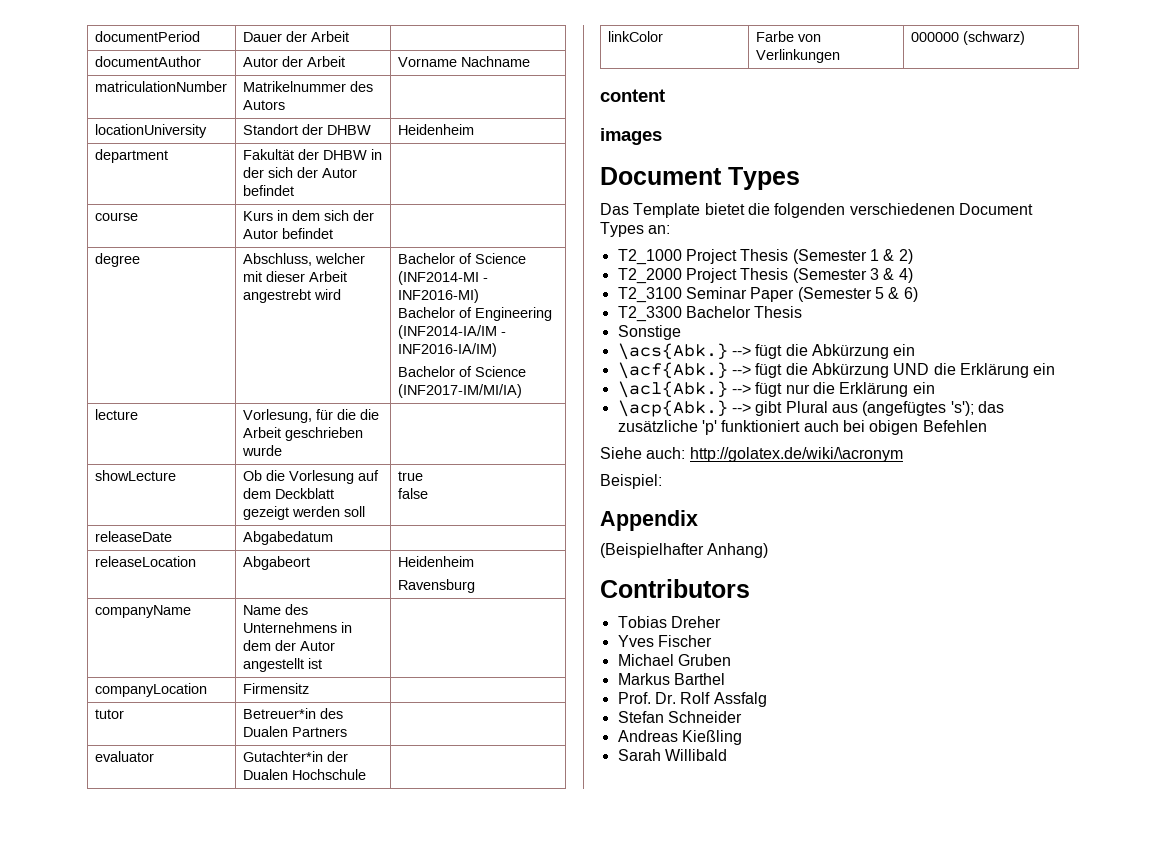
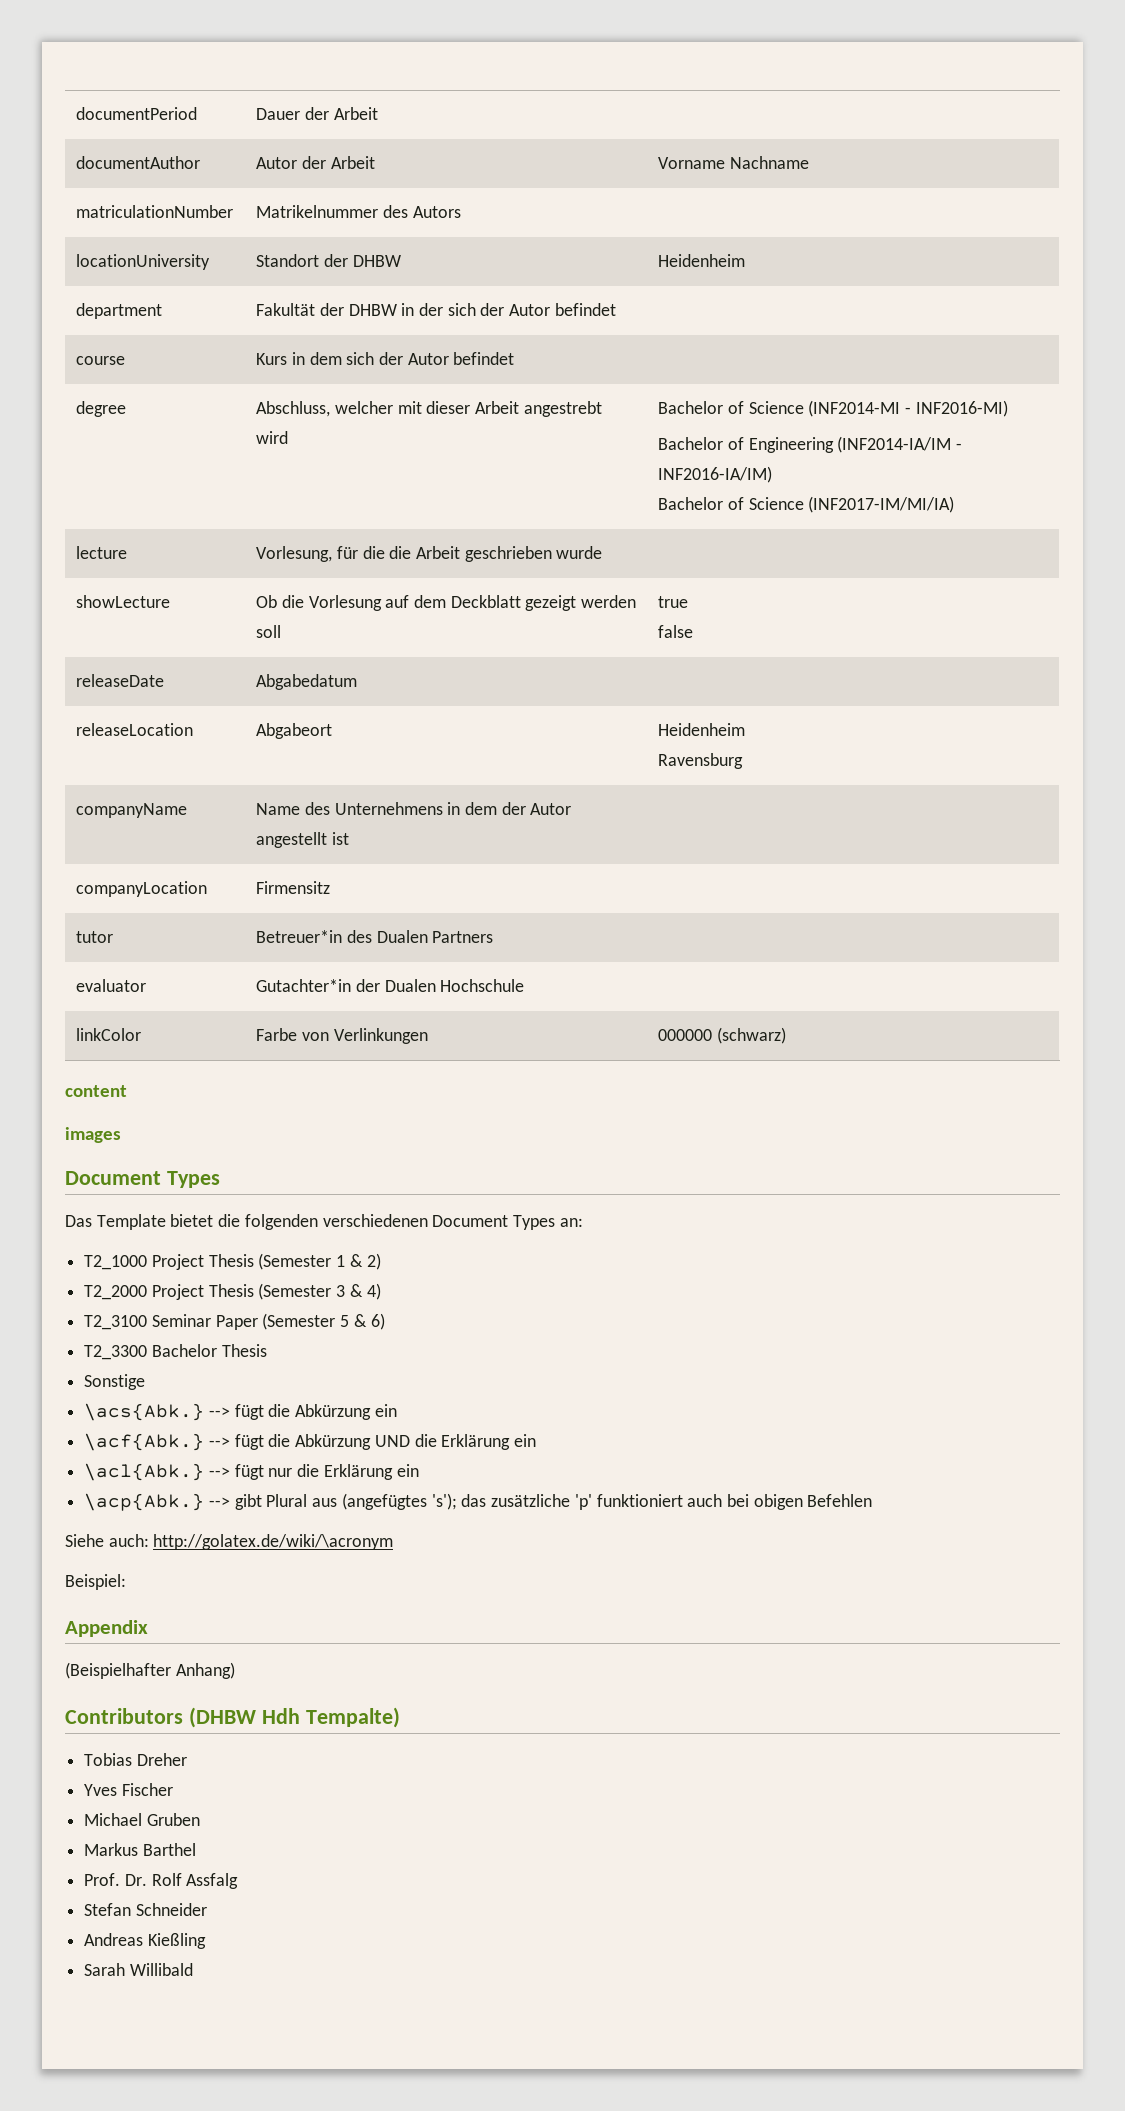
- Contributors
+ Contributors (DHBW Hdh Tempalte)

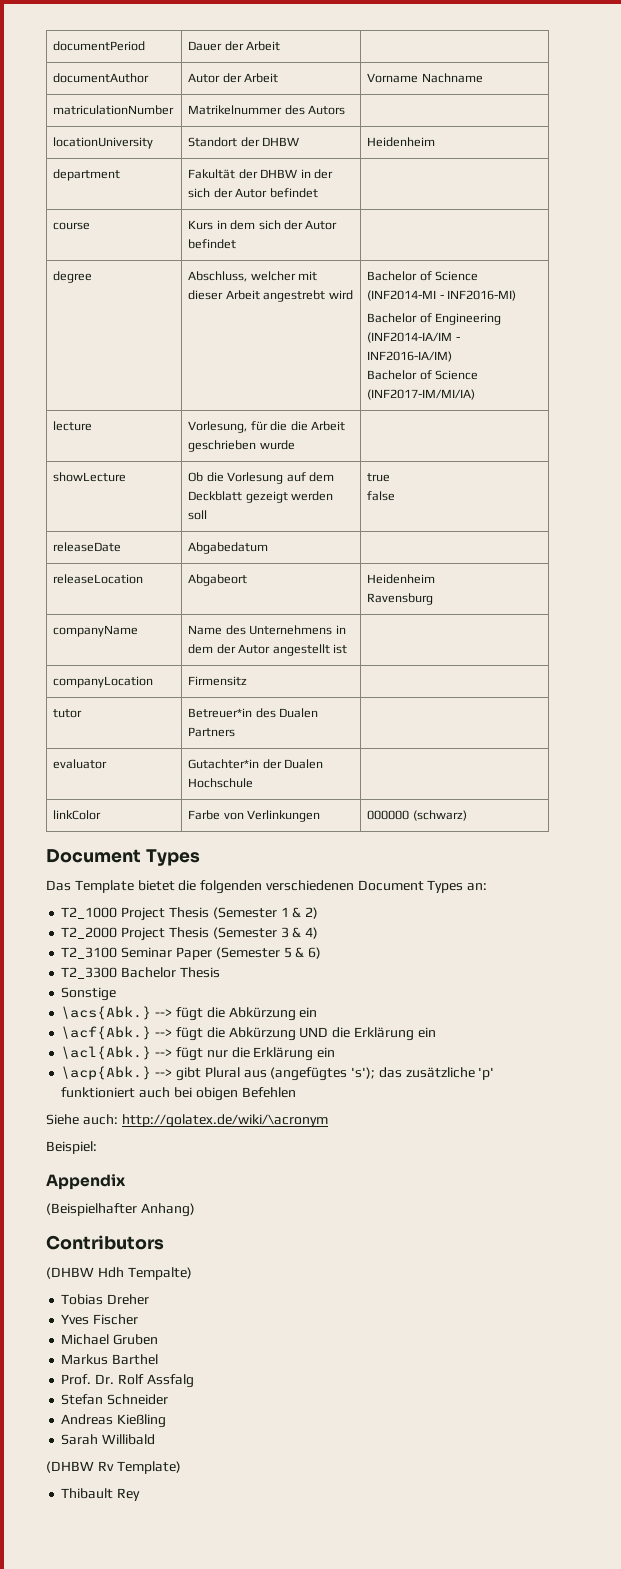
- content
- images
- Contributors (DHBW Hdh Tempalte)
+ Contributors
+ (DHBW Hdh Tempalte)
+ (DHBW Rv Template)
+ Thibault Rey

